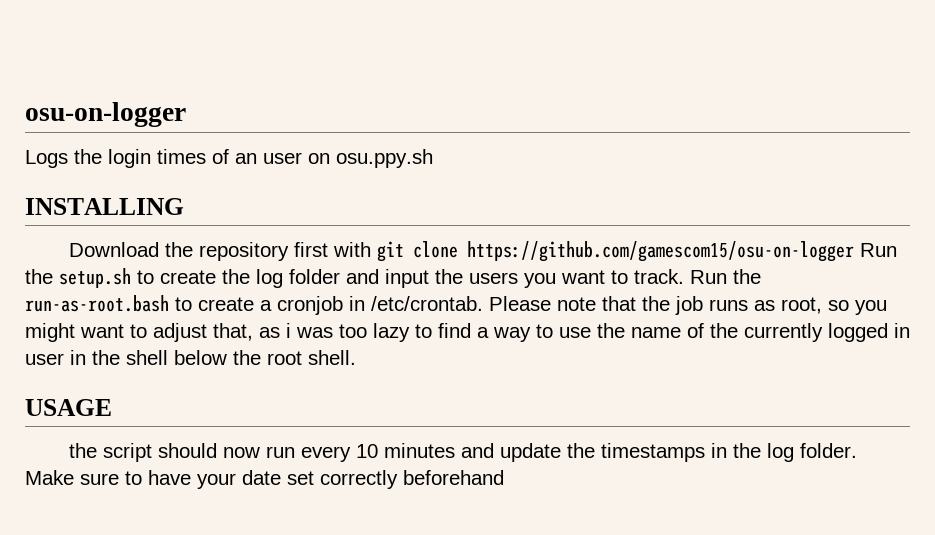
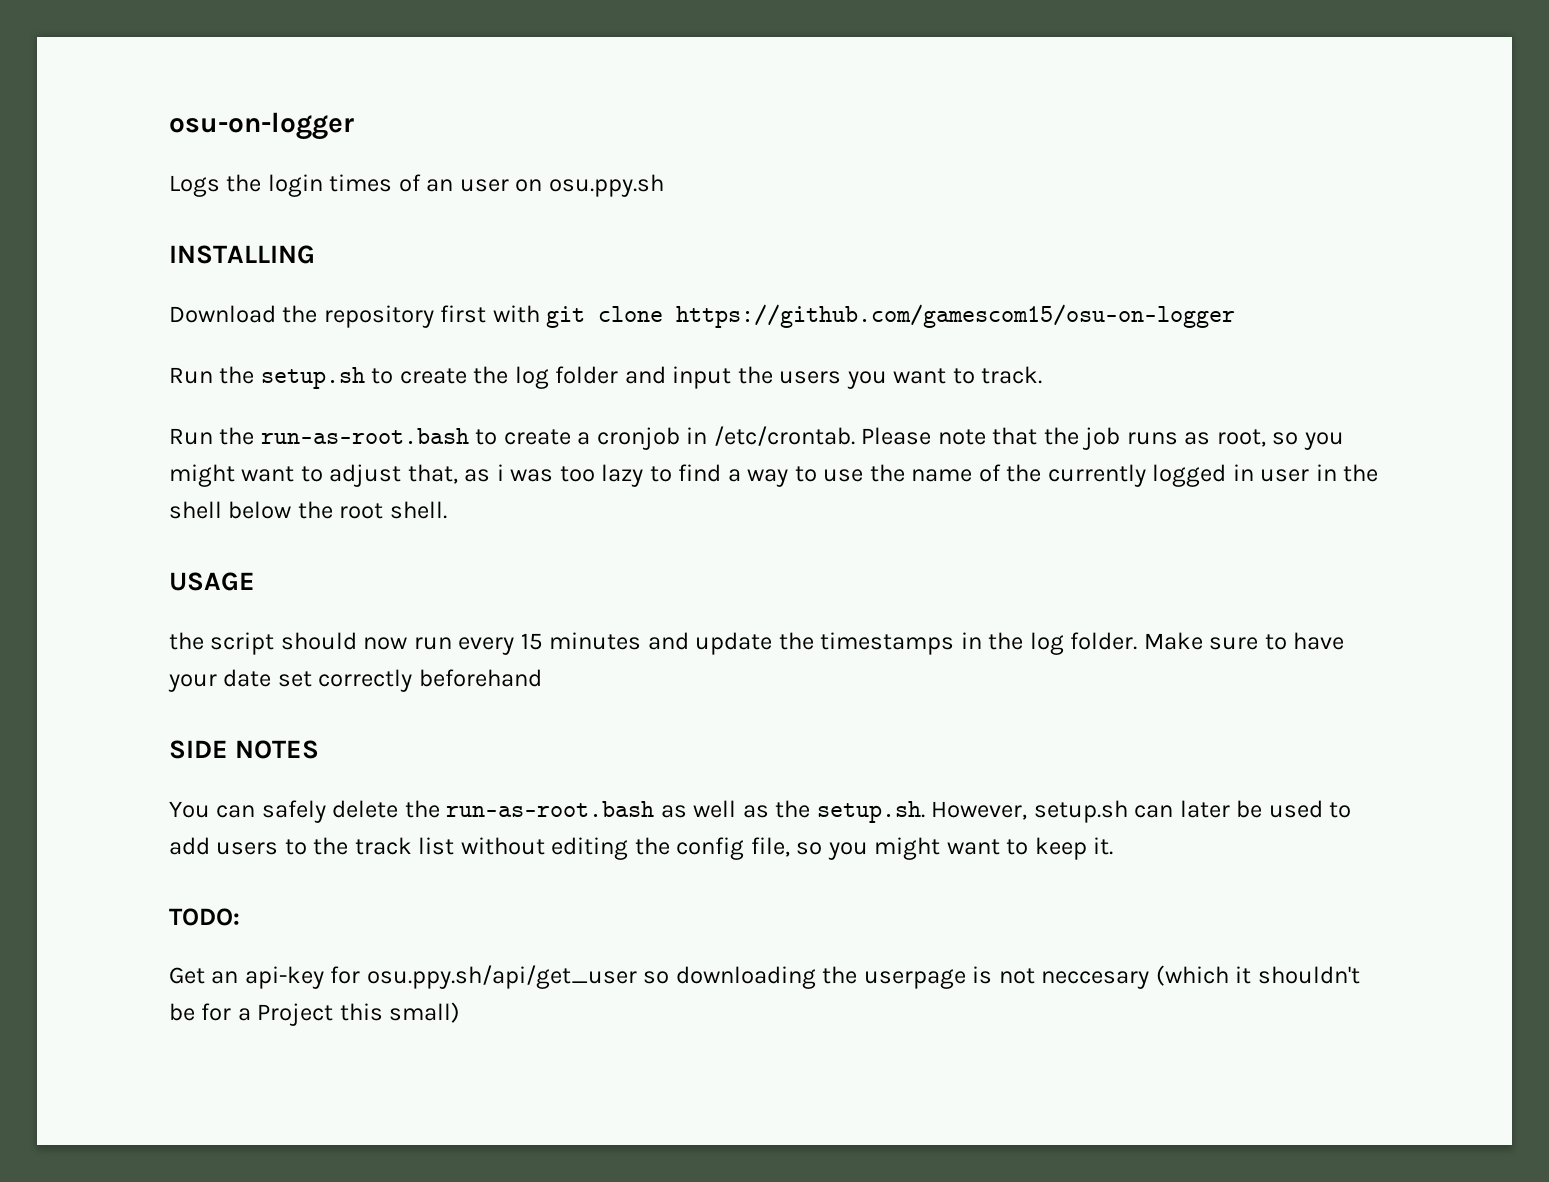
- Download the repository first with git clone https://github.com/gamescom15/osu-on-logger Run the setup.sh to create the log folder and input the users you want to track. Run the run-as-root.bash to create a cronjob in /etc/crontab.
+ Download the repository first with git clone https://github.com/gamescom15/osu-on-logger
+ Run the setup.sh to create the log folder and input the users you want to track.
+ Run the run-as-root.bash to create a cronjob in /etc/crontab.
- the script should now run every 10 minutes and update the timestamps in the log folder.
+ the script should now run every 15 minutes and update the timestamps in the log folder.
+ SIDE NOTES
+ You can safely delete the run-as-root.bash as well as the setup.sh. However, setup.sh can later be used to add users to the track list without editing the config file, so you might want to keep it.
+ TODO:
+ Get an api-key for osu.ppy.sh/api/get_user so downloading the userpage is not neccesary (which it shouldn't be for a Project this small)

